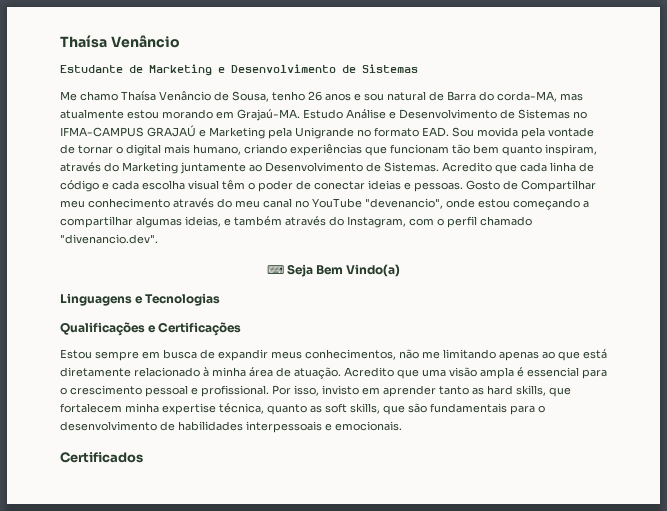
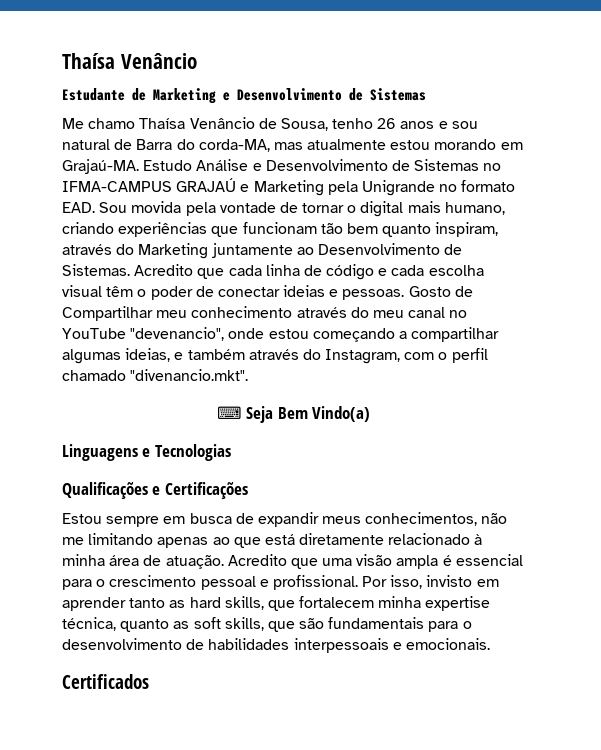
- Gosto de Compartilhar meu conhecimento através do meu canal no YouTube "devenancio", onde estou começando a compartilhar algumas ideias, e também através do Instagram, com o perfil chamado "divenancio.dev".
+ Gosto de Compartilhar meu conhecimento através do meu canal no YouTube "devenancio", onde estou começando a compartilhar algumas ideias, e também através do Instagram, com o perfil chamado "divenancio.mkt".

